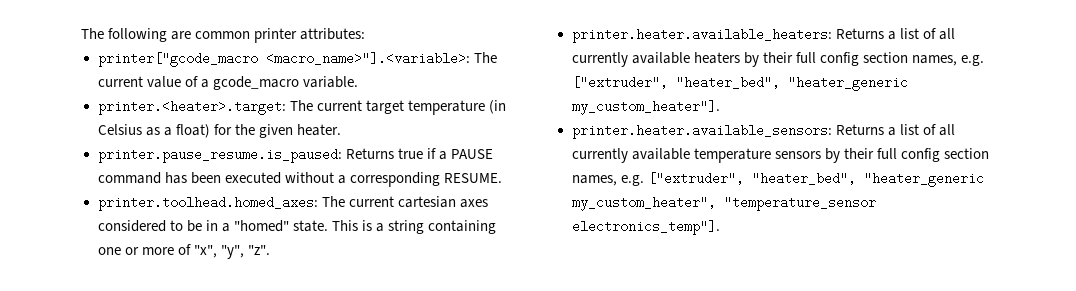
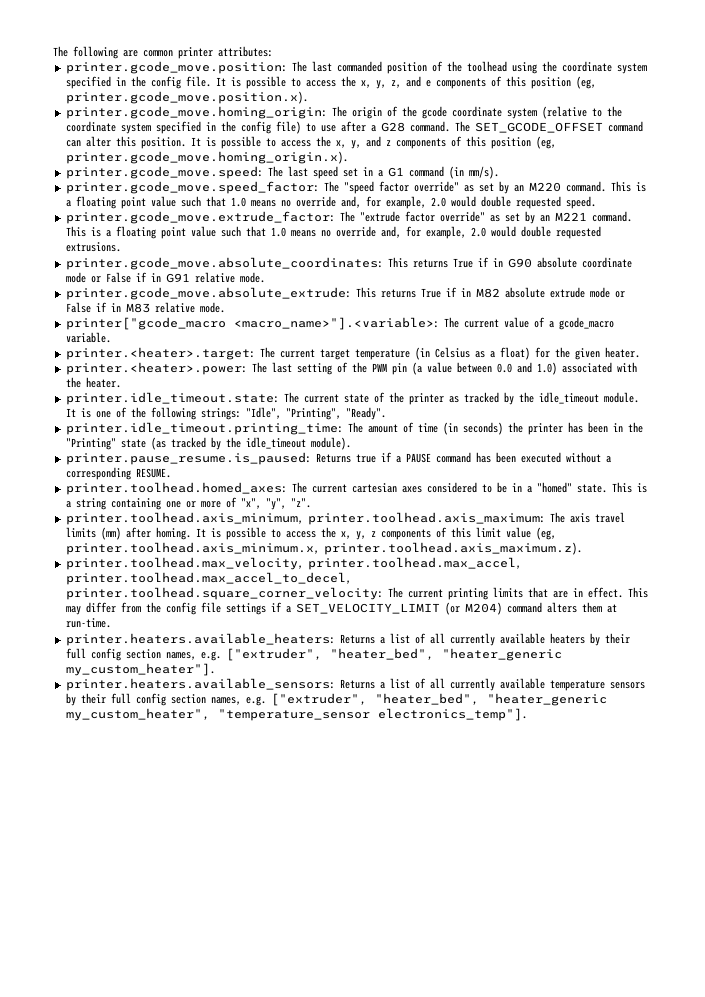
+ printer.gcode_move.position: The last commanded position of the toolhead using the coordinate system specified in the config file. It is possible to access the x, y, z, and e components of this position (eg, printer.gcode_move.position.x).
+ printer.gcode_move.homing_origin: The origin of the gcode coordinate system (relative to the coordinate system specified in the config file) to use after a G28 command. The SET_GCODE_OFFSET command can alter this position. It is possible to access the x, y, and z components of this position (eg, printer.gcode_move.homing_origin.x).
+ printer.gcode_move.speed: The last speed set in a G1 command (in mm/s).
+ printer.gcode_move.speed_factor: The "speed factor override" as set by an M220 command. This is a floating point value such that 1.0 means no override and, for example, 2.0 would double requested speed.
+ printer.gcode_move.extrude_factor: The "extrude factor override" as set by an M221 command. This is a floating point value such that 1.0 means no override and, for example, 2.0 would double requested extrusions.
+ printer.gcode_move.absolute_coordinates: This returns True if in G90 absolute coordinate mode or False if in G91 relative mode.
+ printer.gcode_move.absolute_extrude: This returns True if in M82 absolute extrude mode or False if in M83 relative mode.
+ printer.<heater>.power: The last setting of the PWM pin (a value between 0.0 and 1.0) associated with the heater.
+ printer.idle_timeout.state: The current state of the printer as tracked by the idle_timeout module. It is one of the following strings: "Idle", "Printing", "Ready".
+ printer.idle_timeout.printing_time: The amount of time (in seconds) the printer has been in the "Printing" state (as tracked by the idle_timeout module).
- printer.heater.available_heaters: Returns a list of all currently available heaters by their full config section names, e.g. ["extruder", "heater_bed", "heater_generic my_custom_heater"].
+ printer.toolhead.axis_minimum, printer.toolhead.axis_maximum: The axis travel limits (mm) after homing. It is possible to access the x, y, z components of this limit value (eg, printer.toolhead.axis_minimum.x, printer.toolhead.axis_maximum.z).
+ printer.toolhead.max_velocity, printer.toolhead.max_accel, printer.toolhead.max_accel_to_decel, printer.toolhead.square_corner_velocity: The current printing limits that are in effect. This may differ from the config file settings if a SET_VELOCITY_LIMIT (or M204) command alters them at run-time.
+ printer.heaters.available_heaters: Returns a list of all currently available heaters by their full config section names, e.g. ["extruder", "heater_bed", "heater_generic my_custom_heater"].
- printer.heater.available_sensors: Returns a list of all currently available temperature sensors by their full config section names, e.g. ["extruder", "heater_bed", "heater_generic my_custom_heater", "temperature_sensor electronics_temp"].
+ printer.heaters.available_sensors: Returns a list of all currently available temperature sensors by their full config section names, e.g. ["extruder", "heater_bed", "heater_generic my_custom_heater", "temperature_sensor electronics_temp"].

